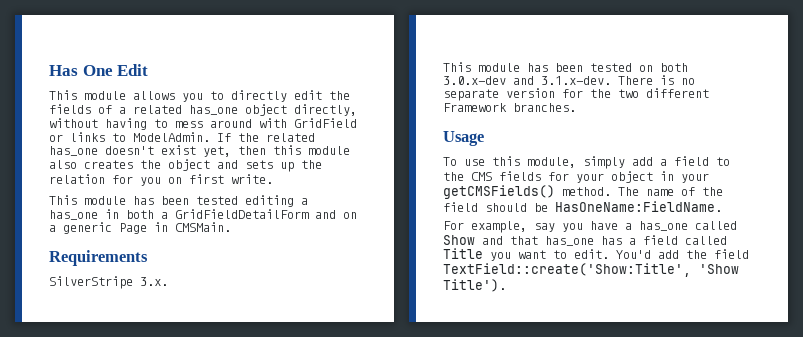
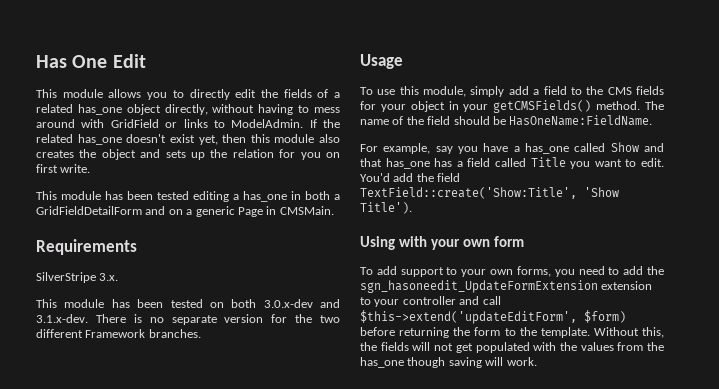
+ Using with your own form
+ To add support to your own forms, you need to add the sgn_hasoneedit_UpdateFormExtension extension to your controller and call $this->extend('updateEditForm', $form) before returning the form to the template. Without this, the fields will not get populated with the values from the has_one though saving will work.

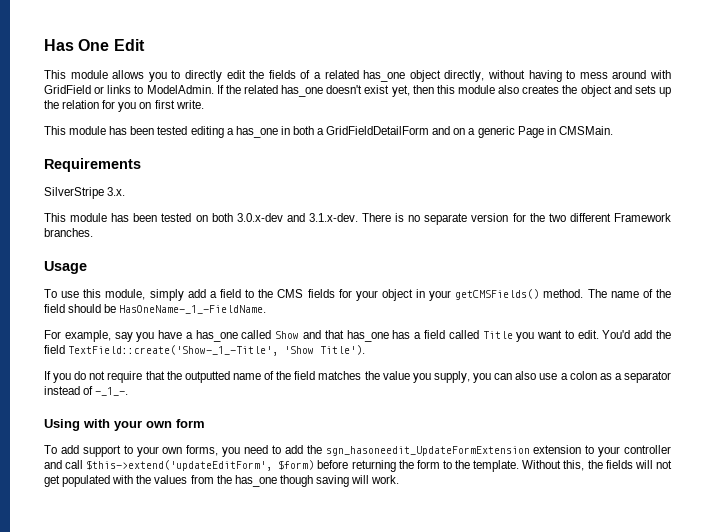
- The name of the field should be HasOneName:FieldName.
+ The name of the field should be HasOneName-_1_-FieldName.
- You'd add the field TextField::create('Show:Title', 'Show Title').
+ You'd add the field TextField::create('Show-_1_-Title', 'Show Title').
+ If you do not require that the outputted name of the field matches the value you supply, you can also use a colon as a separator instead of -_1_-.

